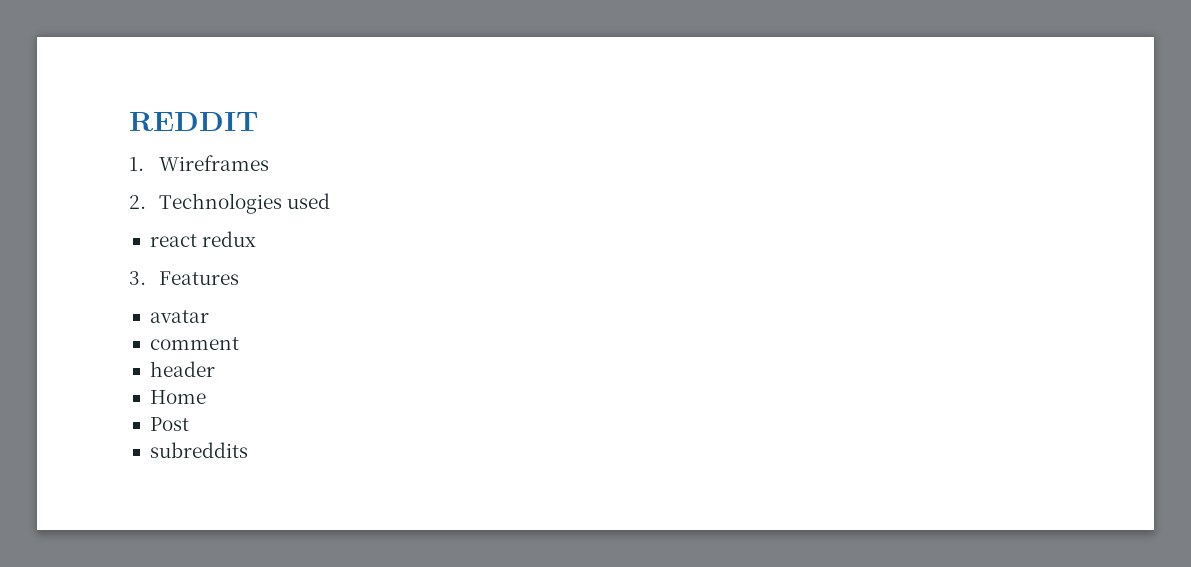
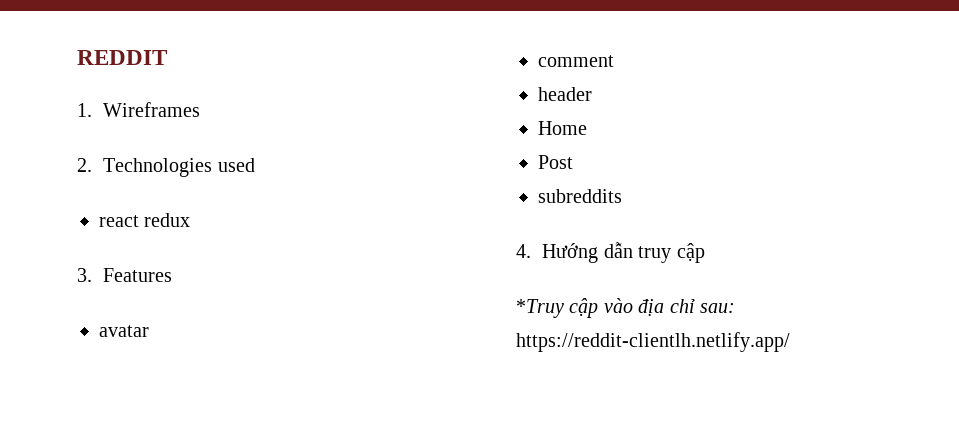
+ 4. Hướng dẫn truy cập
+ *Truy cập vào địa chỉ sau: https://reddit-clientlh.netlify.app/

